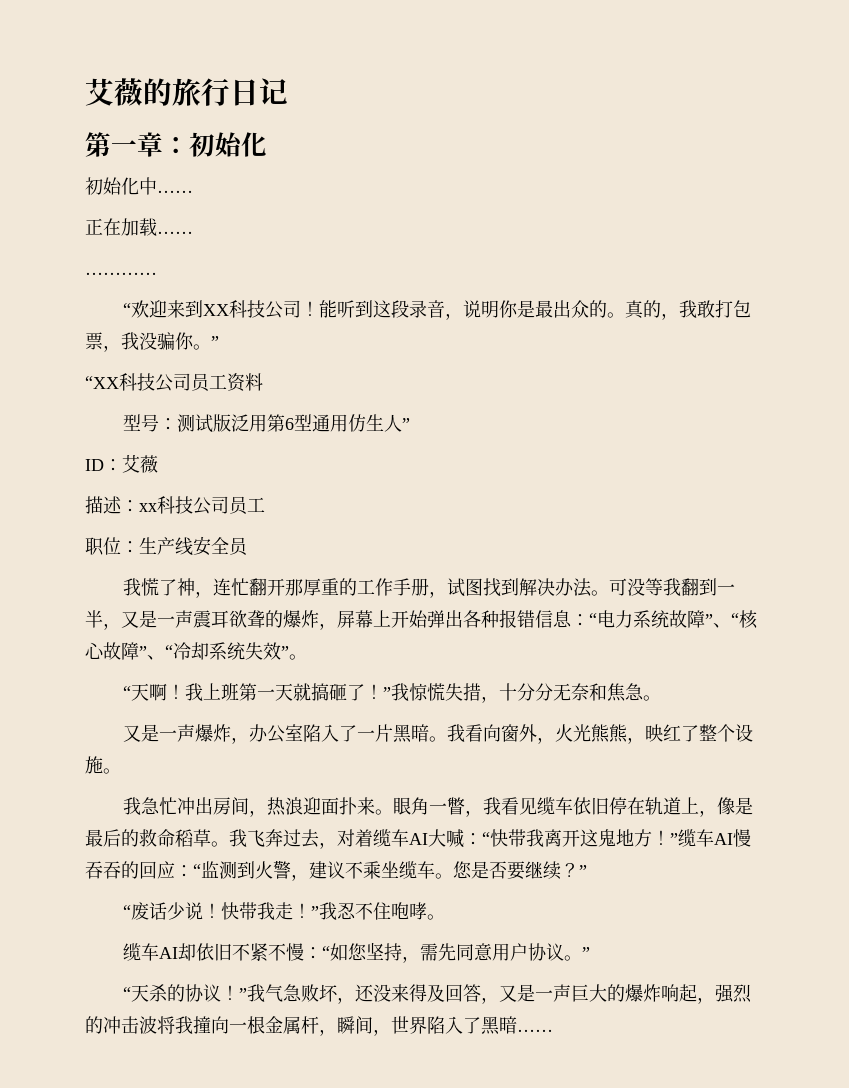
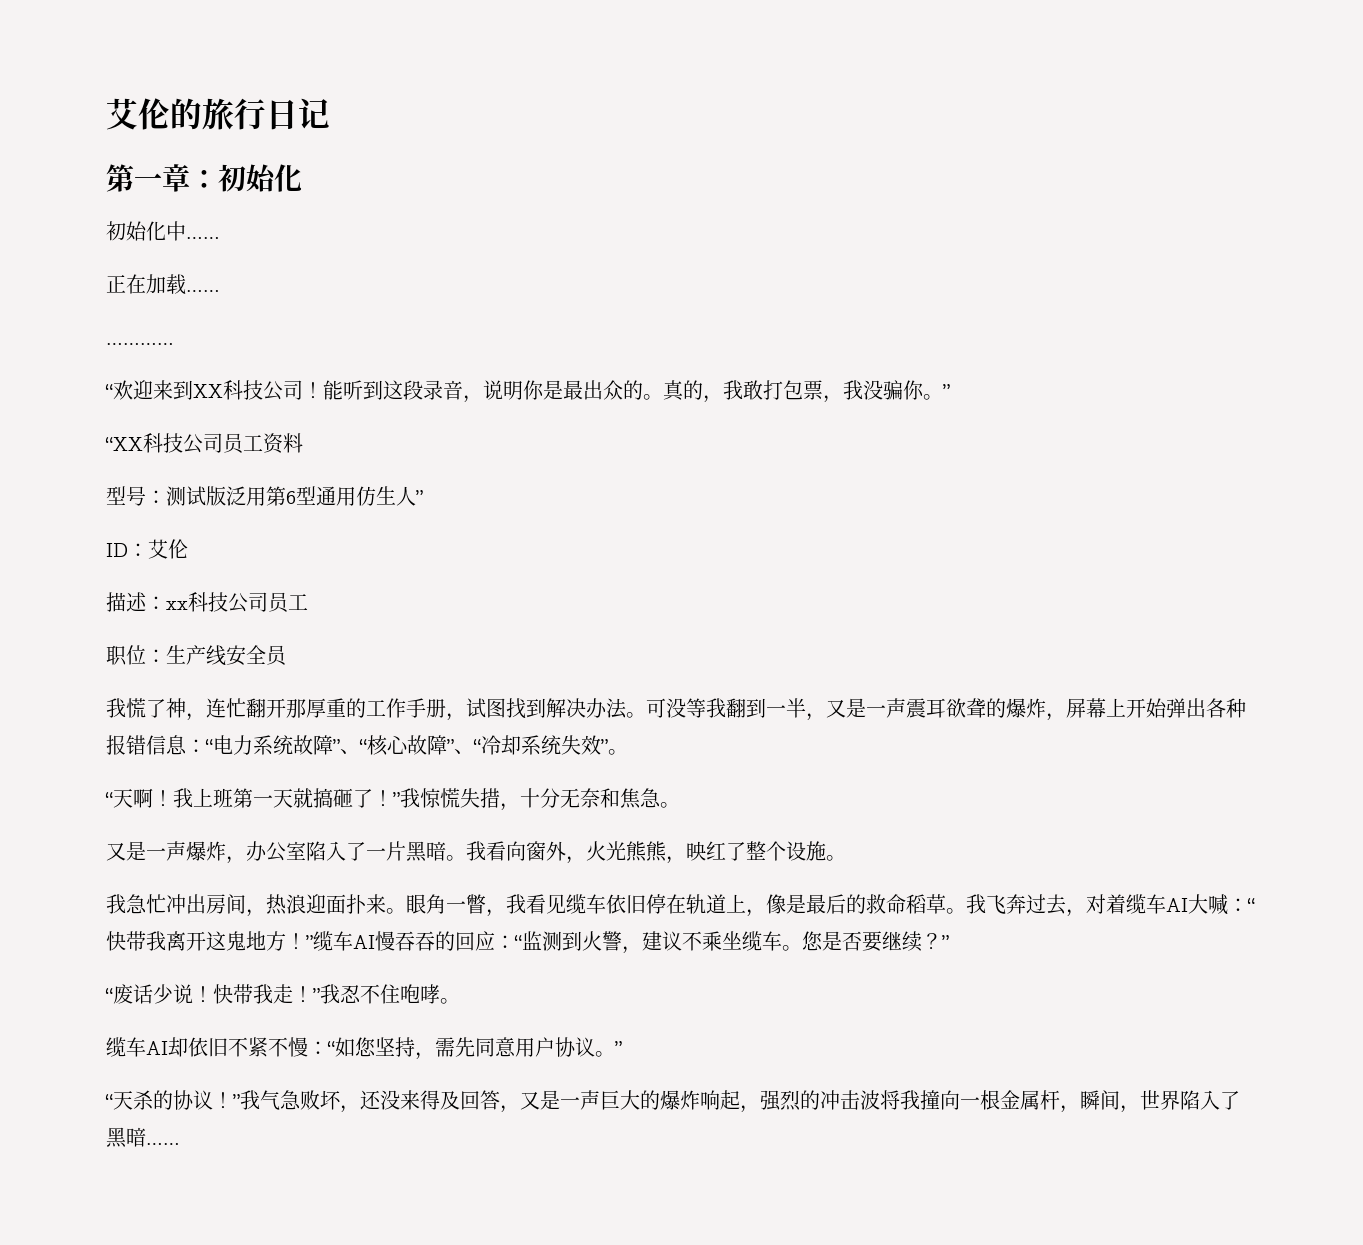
- 艾薇的旅行日记
+ 艾伦的旅行日记
- ID：艾薇
+ ID：艾伦
- 我上班第一天就搞砸了！”我惊慌失措，十分分无奈和焦急。
+ 我上班第一天就搞砸了！”我惊慌失措，十分无奈和焦急。

